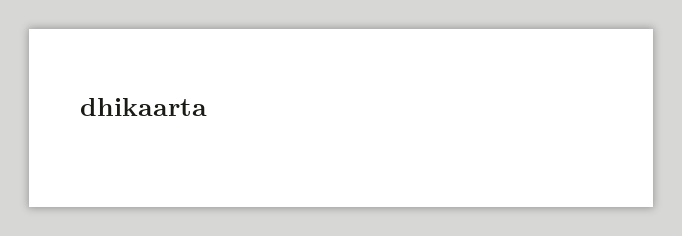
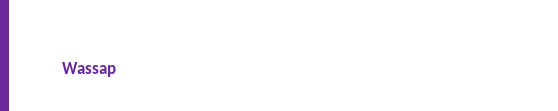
- dhikaarta
+ Wassap

